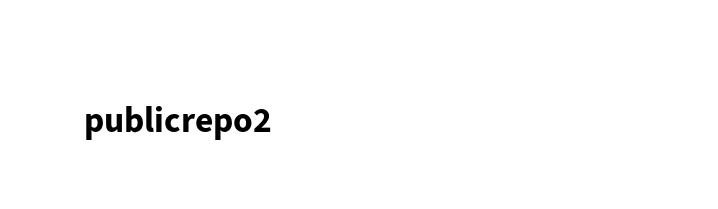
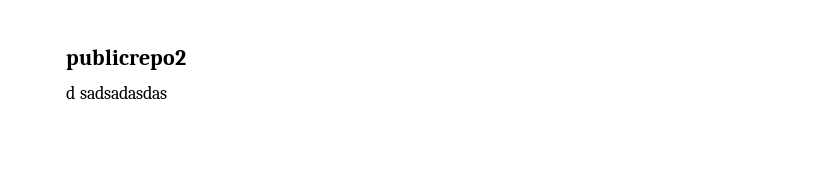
+ d sadsadasdas

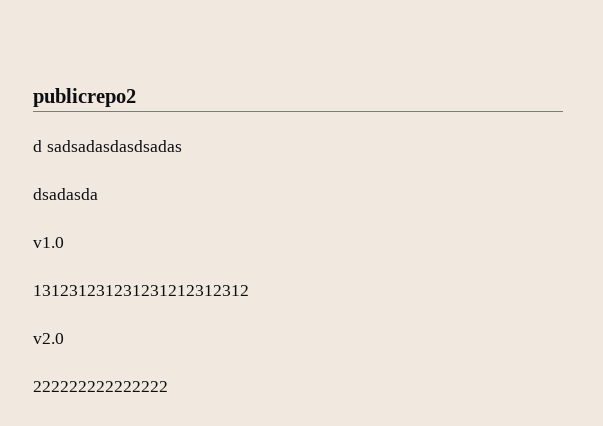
- d sadsadasdas
+ d sadsadasdasdsadas
+ dsadasda
+ v1.0
+ 131231231231231212312312
+ v2.0
+ 222222222222222

